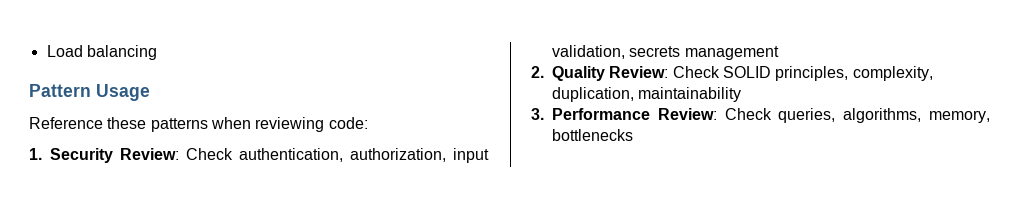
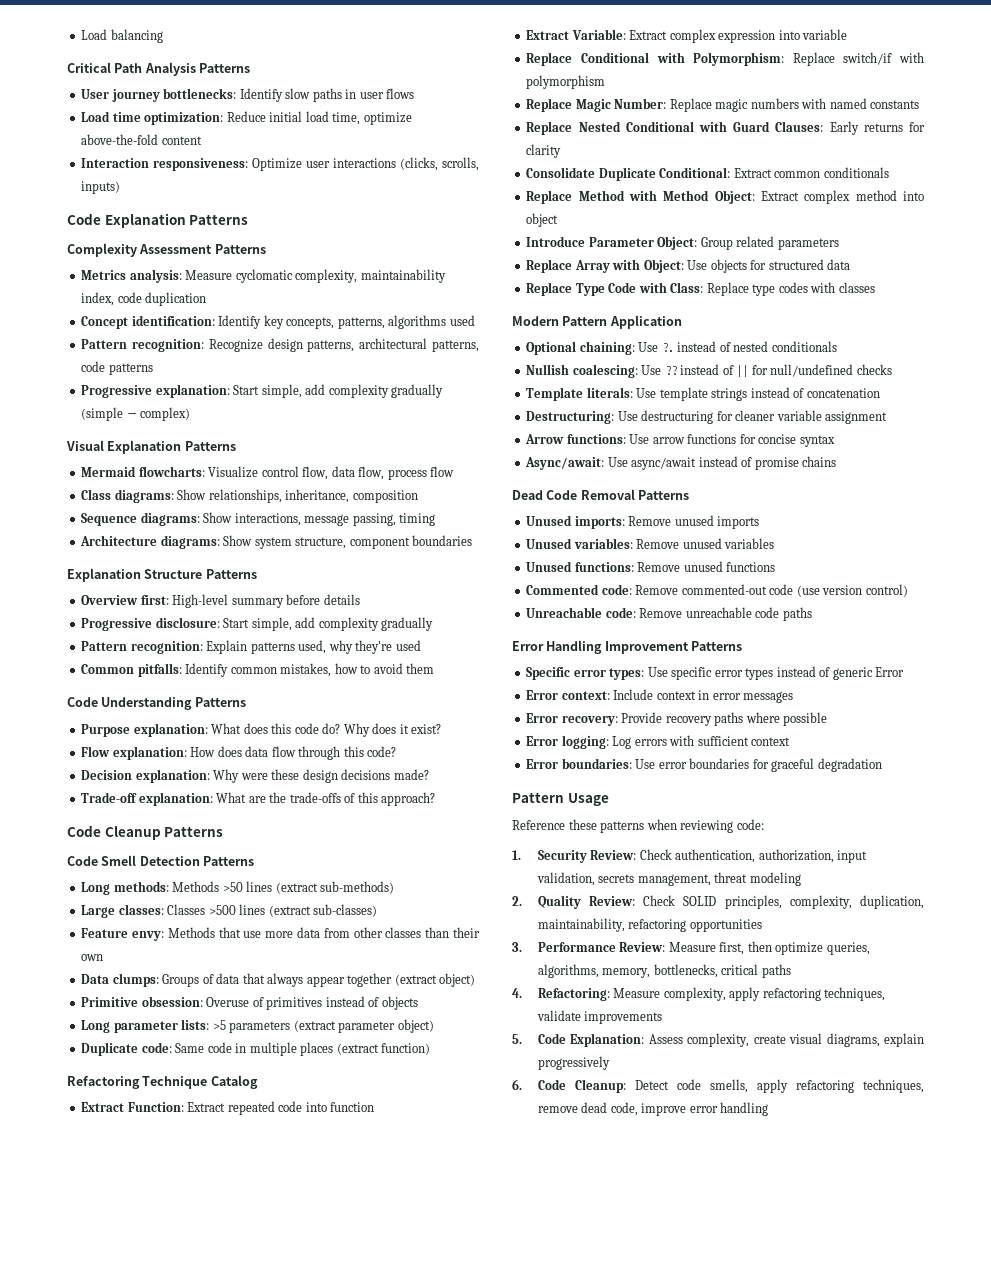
+ Critical Path Analysis Patterns
+ User journey bottlenecks: Identify slow paths in user flows
+ Load time optimization: Reduce initial load time, optimize above-the-fold content
+ Interaction responsiveness: Optimize user interactions (clicks, scrolls, inputs)
+ Code Explanation Patterns
+ Complexity Assessment Patterns
+ Metrics analysis: Measure cyclomatic complexity, maintainability index, code duplication
+ Concept identification: Identify key concepts, patterns, algorithms used
+ Pattern recognition: Recognize design patterns, architectural patterns, code patterns
+ Progressive explanation: Start simple, add complexity gradually (simple → complex)
+ Visual Explanation Patterns
+ Mermaid flowcharts: Visualize control flow, data flow, process flow
+ Class diagrams: Show relationships, inheritance, composition
+ Sequence diagrams: Show interactions, message passing, timing
+ Architecture diagrams: Show system structure, component boundaries
+ Explanation Structure Patterns
+ Overview first: High-level summary before details
+ Progressive disclosure: Start simple, add complexity gradually
+ Pattern recognition: Explain patterns used, why they're used
+ Common pitfalls: Identify common mistakes, how to avoid them
+ Code Understanding Patterns
+ Purpose explanation: What does this code do? Why does it exist?
+ Flow explanation: How does data flow through this code?
+ Decision explanation: Why were these design decisions made?
+ Trade-off explanation: What are the trade-offs of this approach?
+ Code Cleanup Patterns
+ Code Smell Detection Patterns
+ Long methods: Methods >50 lines (extract sub-methods)
+ Large classes: Classes >500 lines (extract sub-classes)
+ Feature envy: Methods that use more data from other classes than their own
+ Data clumps: Groups of data that always appear together (extract object)
+ Primitive obsession: Overuse of primitives instead of objects
+ Long parameter lists: >5 parameters (extract parameter object)
+ Duplicate code: Same code in multiple places (extract function)
+ Refactoring Technique Catalog
+ Extract Function: Extract repeated code into function
+ Extract Variable: Extract complex expression into variable
+ Replace Conditional with Polymorphism: Replace switch/if with polymorphism
+ Replace Magic Number: Replace magic numbers with named constants
+ Replace Nested Conditional with Guard Clauses: Early returns for clarity
+ Consolidate Duplicate Conditional: Extract common conditionals
+ Replace Method with Method Object: Extract complex method into object
+ Introduce Parameter Object: Group related parameters
+ Replace Array with Object: Use objects for structured data
+ Replace Type Code with Class: Replace type codes with classes
+ Modern Pattern Application
+ Optional chaining: Use ?. instead of nested conditionals
+ Nullish coalescing: Use ?? instead of || for null/undefined checks
+ Template literals: Use template strings instead of concatenation
+ Destructuring: Use destructuring for cleaner variable assignment
+ Arrow functions: Use arrow functions for concise syntax
+ Async/await: Use async/await instead of promise chains
+ Dead Code Removal Patterns
+ Unused imports: Remove unused imports
+ Unused variables: Remove unused variables
+ Unused functions: Remove unused functions
+ Commented code: Remove commented-out code (use version control)
+ Unreachable code: Remove unreachable code paths
+ Error Handling Improvement Patterns
+ Specific error types: Use specific error types instead of generic Error
+ Error context: Include context in error messages
+ Error recovery: Provide recovery paths where possible
+ Error logging: Log errors with sufficient context
+ Error boundaries: Use error boundaries for graceful degradation
- 1. Security Review: Check authentication, authorization, input validation, secrets management
+ 1. Security Review: Check authentication, authorization, input validation, secrets management, threat modeling
- 2. Quality Review: Check SOLID principles, complexity, duplication, maintainability
+ 2. Quality Review: Check SOLID principles, complexity, duplication, maintainability, refactoring opportunities
- 3. Performance Review: Check queries, algorithms, memory, bottlenecks
+ 3. Performance Review: Measure first, then optimize queries, algorithms, memory, bottlenecks, critical paths
+ 4. Refactoring: Measure complexity, apply refactoring techniques, validate improvements
+ 5. Code Explanation: Assess complexity, create visual diagrams, explain progressively
+ 6. Code Cleanup: Detect code smells, apply refactoring techniques, remove dead code, improve error handling

